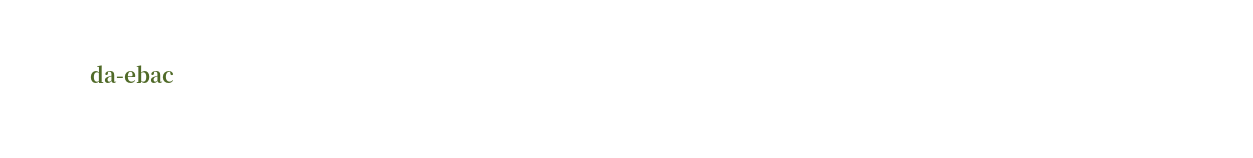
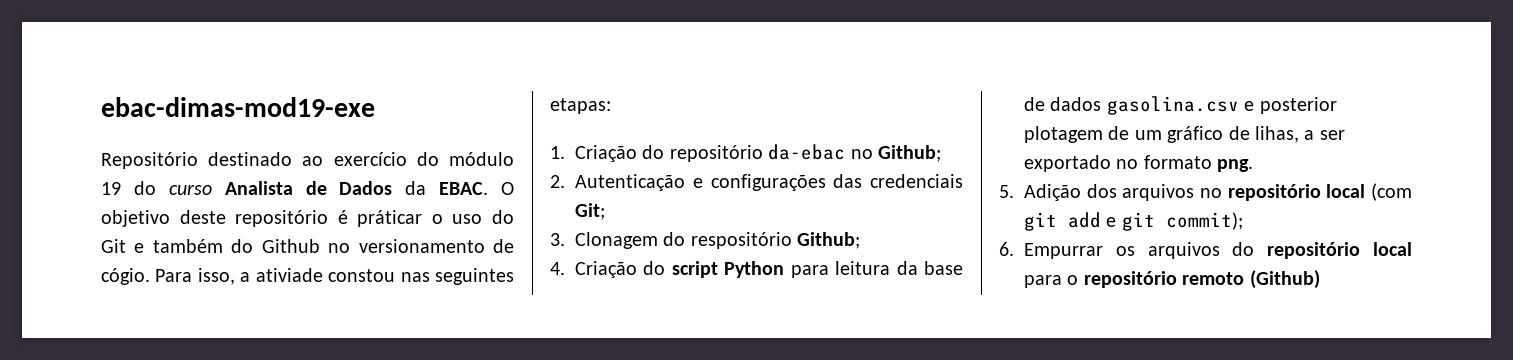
- da-ebac
+ ebac-dimas-mod19-exe
+ Repositório destinado ao exercício do módulo 19 do curso Analista de Dados da EBAC. O objetivo deste repositório é práticar o uso do Git e também do Github no versionamento de cógio. Para isso, a ativiade constou nas seguintes etapas:
+ 1. Criação do repositório da-ebac no Github;
+ 2. Autenticação e configurações das credenciais Git;
+ 3. Clonagem do respositório Github;
+ 4. Criação do script Python para leitura da base de dados gasolina.csv e posterior plotagem de um gráfico de lihas, a ser exportado no formato png.
+ 5. Adição dos arquivos no repositório local (com git add e git commit);
+ 6. Empurrar os arquivos do repositório local para o repositório remoto (Github)

